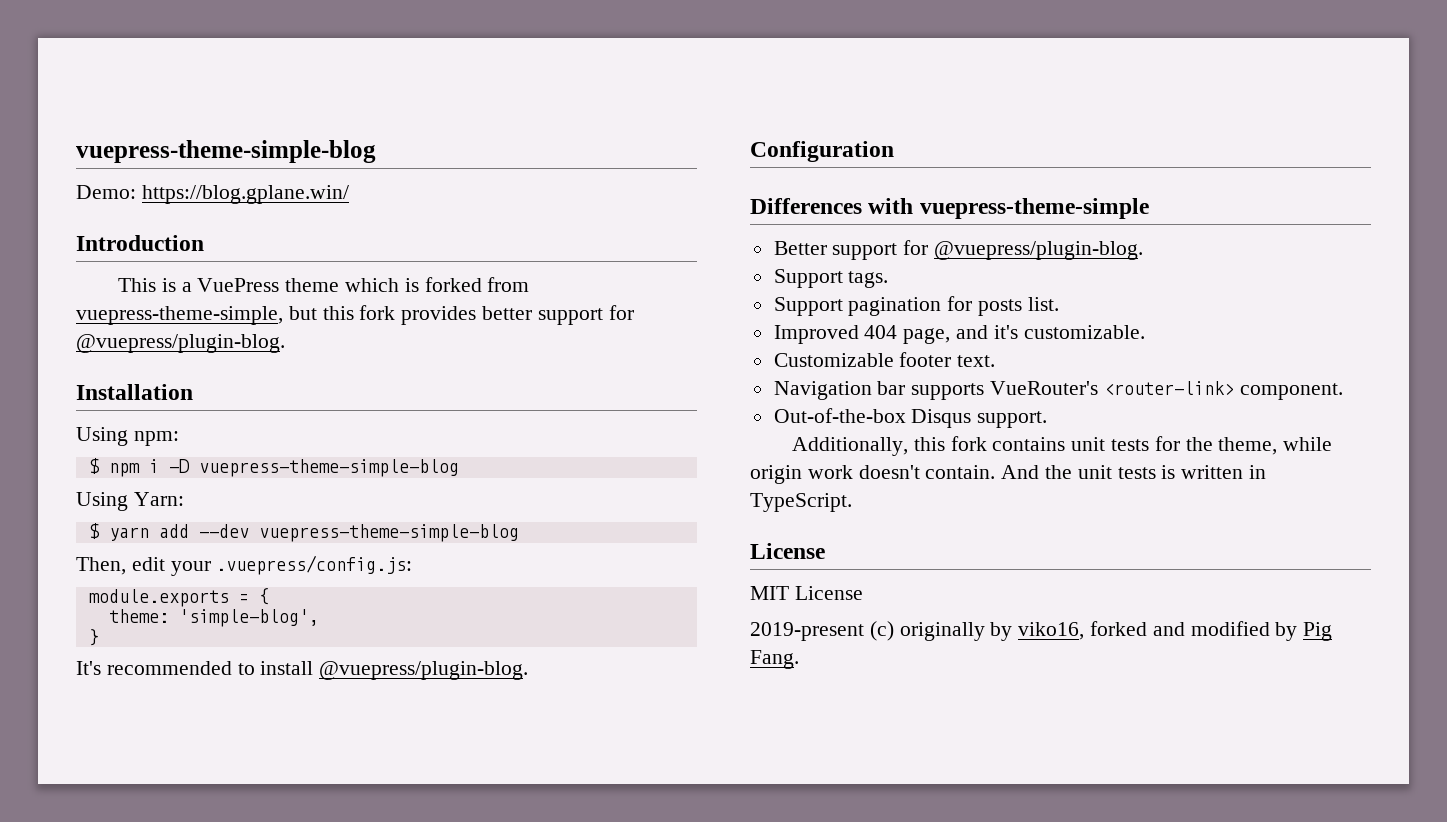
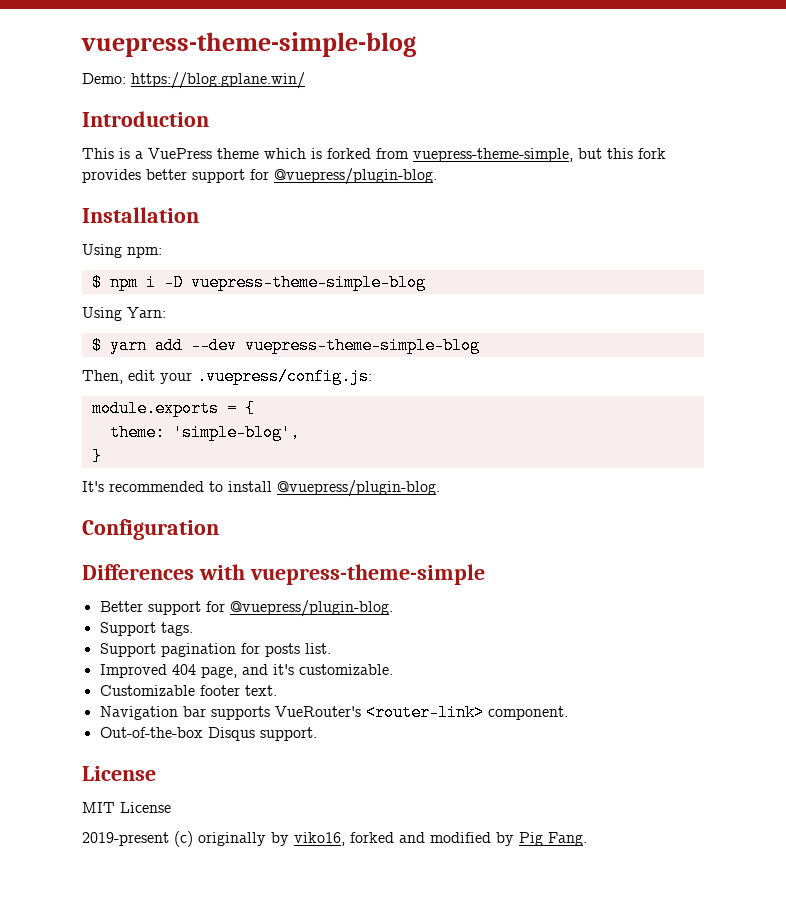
- Additionally, this fork contains unit tests for the theme, while origin work doesn't contain. And the unit tests is written in TypeScript.

